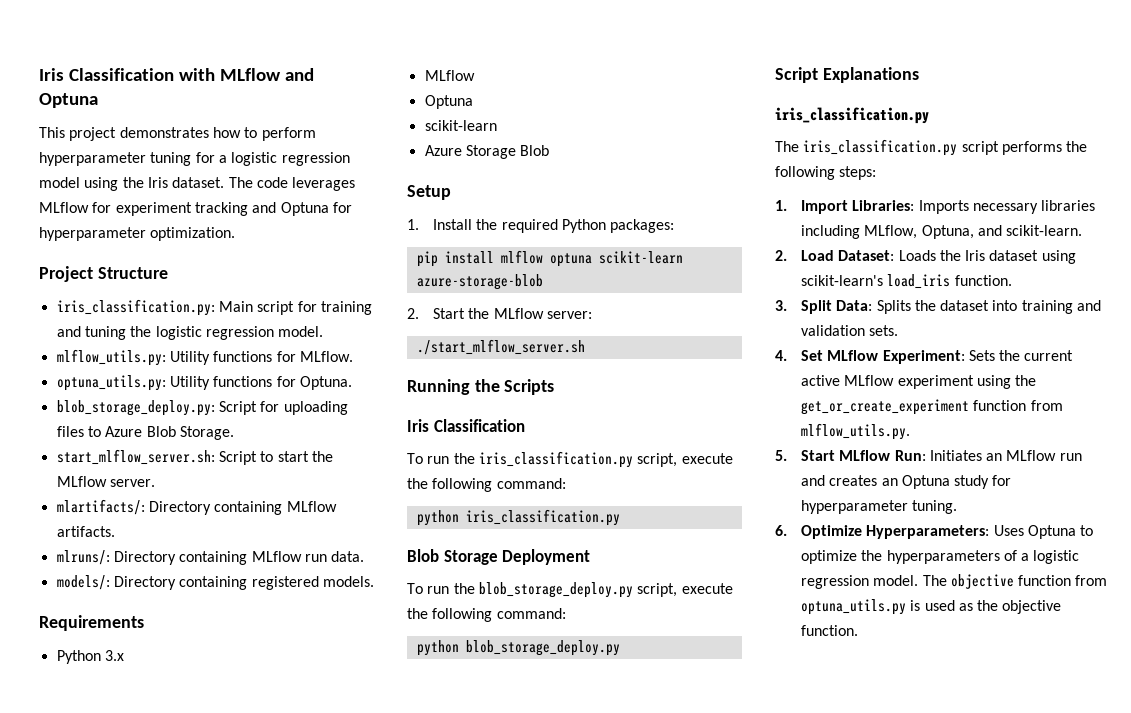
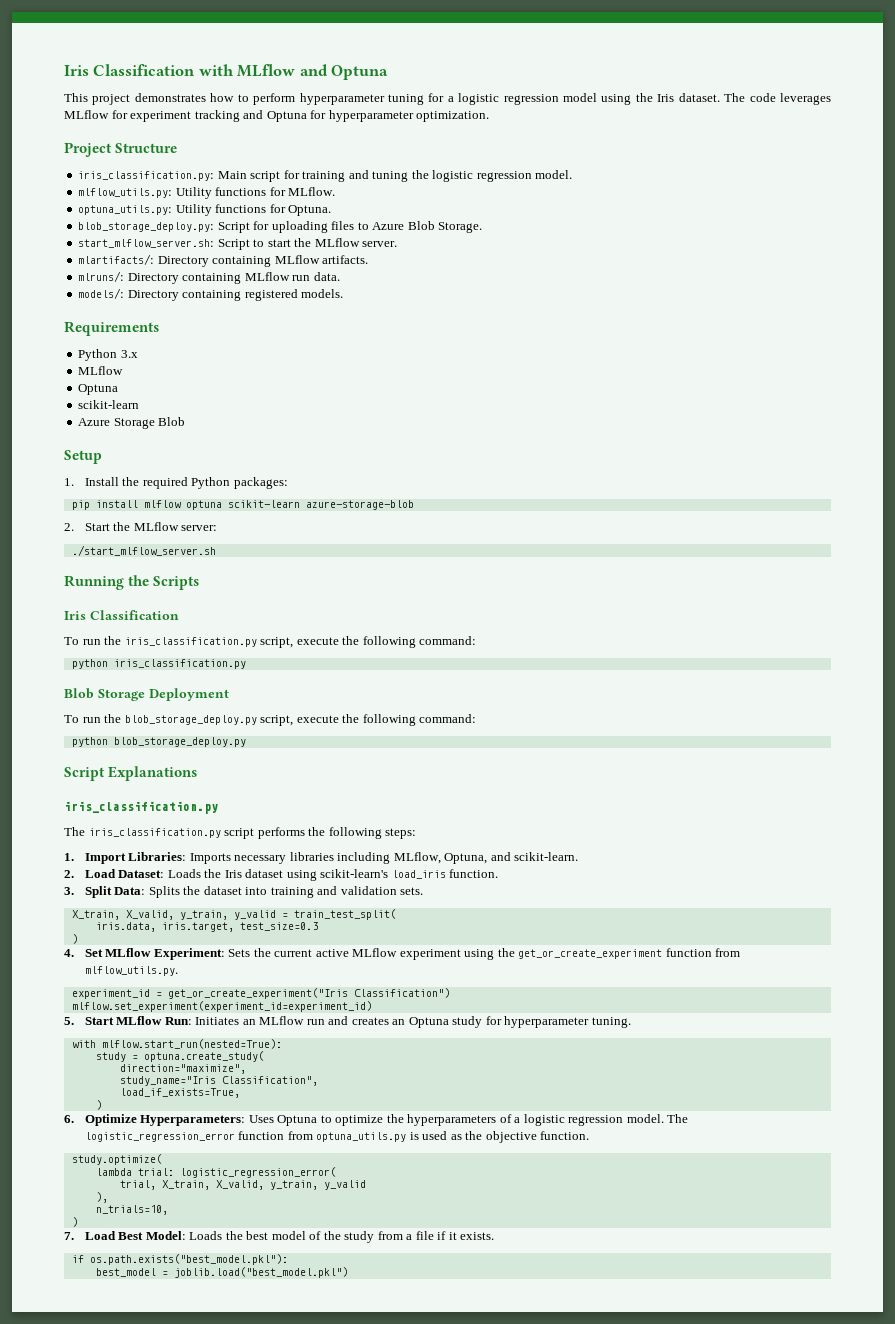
+ X_train, X_valid, y_train, y_valid = train_test_split(
+ iris.data, iris.target, test_size=0.3
+ )
+ experiment_id = get_or_create_experiment("Iris Classification")
+ mlflow.set_experiment(experiment_id=experiment_id)
+ with mlflow.start_run(nested=True):
+ study = optuna.create_study(
+ direction="maximize",
+ study_name="Iris Classification",
+ load_if_exists=True,
+ )
- The objective function from optuna_utils.py is used as the objective function.
+ The logistic_regression_error function from optuna_utils.py is used as the objective function.
+ study.optimize(
+ lambda trial: logistic_regression_error(
+ trial, X_train, X_valid, y_train, y_valid
+ ),
+ n_trials=10,
+ )
+ 7. Load Best Model: Loads the best model of the study from a file if it exists.
+ if os.path.exists("best_model.pkl"):
+ best_model = joblib.load("best_model.pkl")

